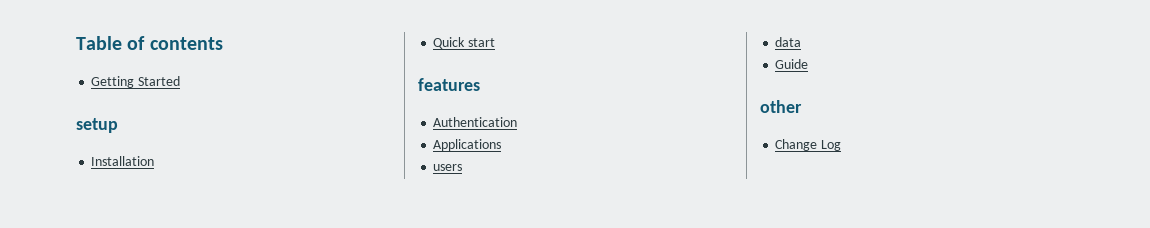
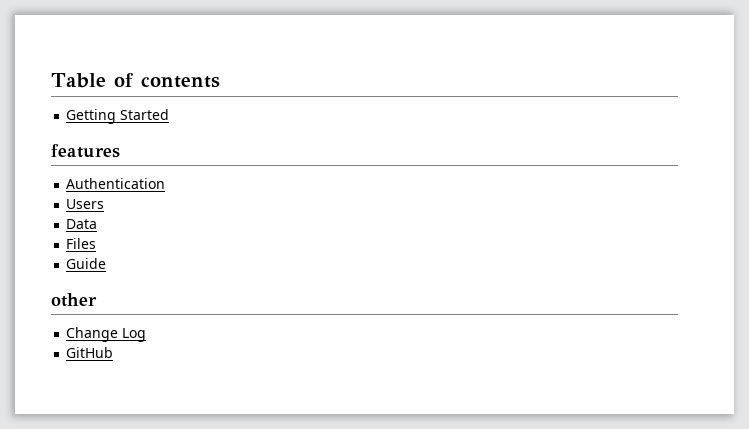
- setup
- Installation
- Quick start
- Applications
- users
- data
+ Users
+ Data
+ Files
+ GitHub

